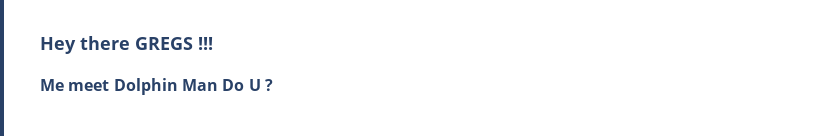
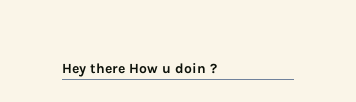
- Hey there GREGS !!!
- Me meet Dolphin Man Do U ?
+ Hey there How u doin ?

